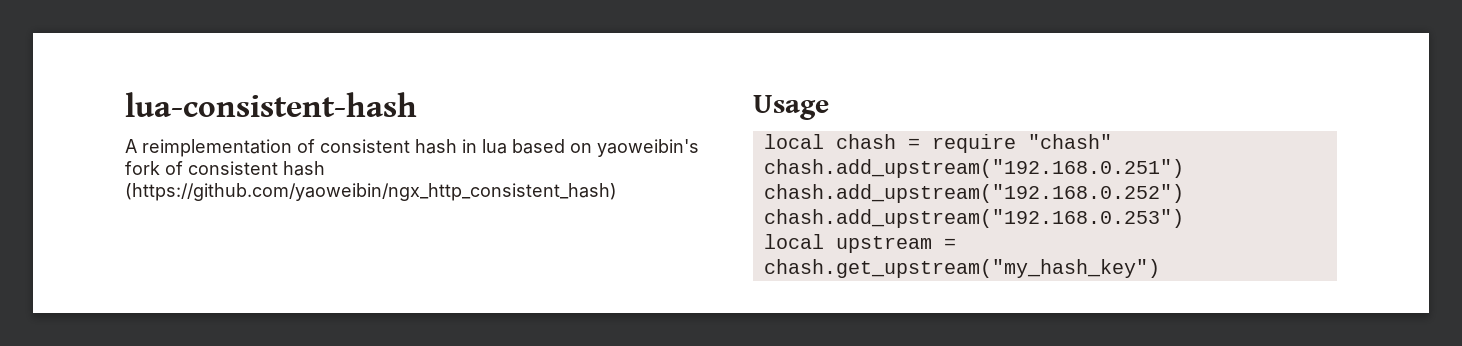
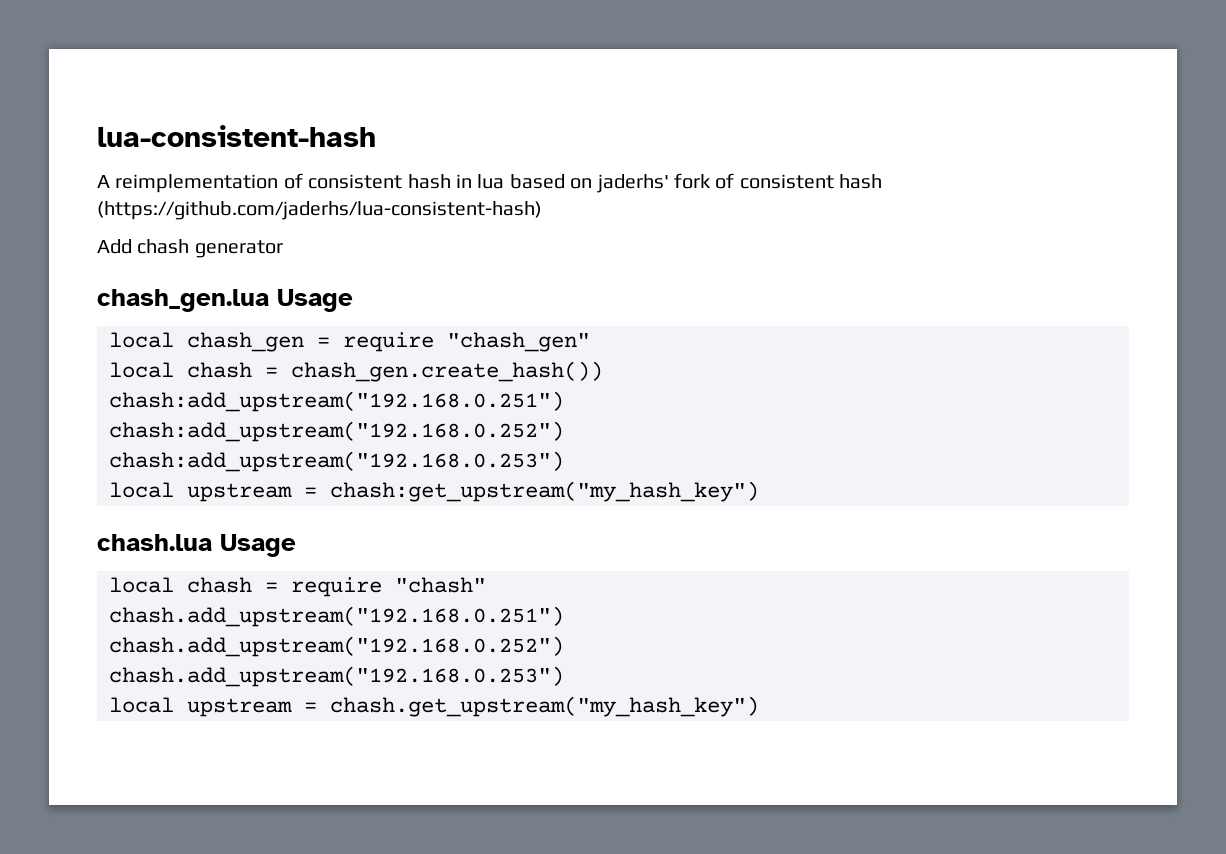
- A reimplementation of consistent hash in lua based on yaoweibin's fork of consistent hash (https://github.com/yaoweibin/ngx_http_consistent_hash)
- Usage
+ A reimplementation of consistent hash in lua based on jaderhs' fork of consistent hash (https://github.com/jaderhs/lua-consistent-hash)
+ Add chash generator
+ chash_gen.lua Usage
+ local chash_gen = require "chash_gen"
+ local chash = chash_gen.create_hash())
+ chash:add_upstream("192.168.0.251")
+ chash:add_upstream("192.168.0.252")
+ chash:add_upstream("192.168.0.253")
+ local upstream = chash:get_upstream("my_hash_key")
+ chash.lua Usage

